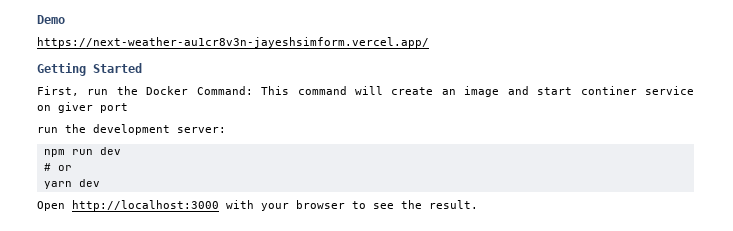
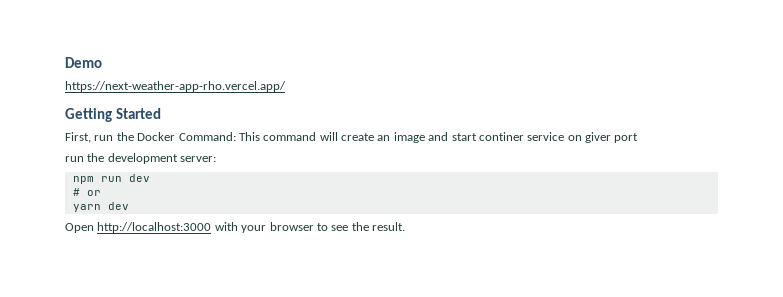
- https://next-weather-au1cr8v3n-jayeshsimform.vercel.app/
+ https://next-weather-app-rho.vercel.app/

